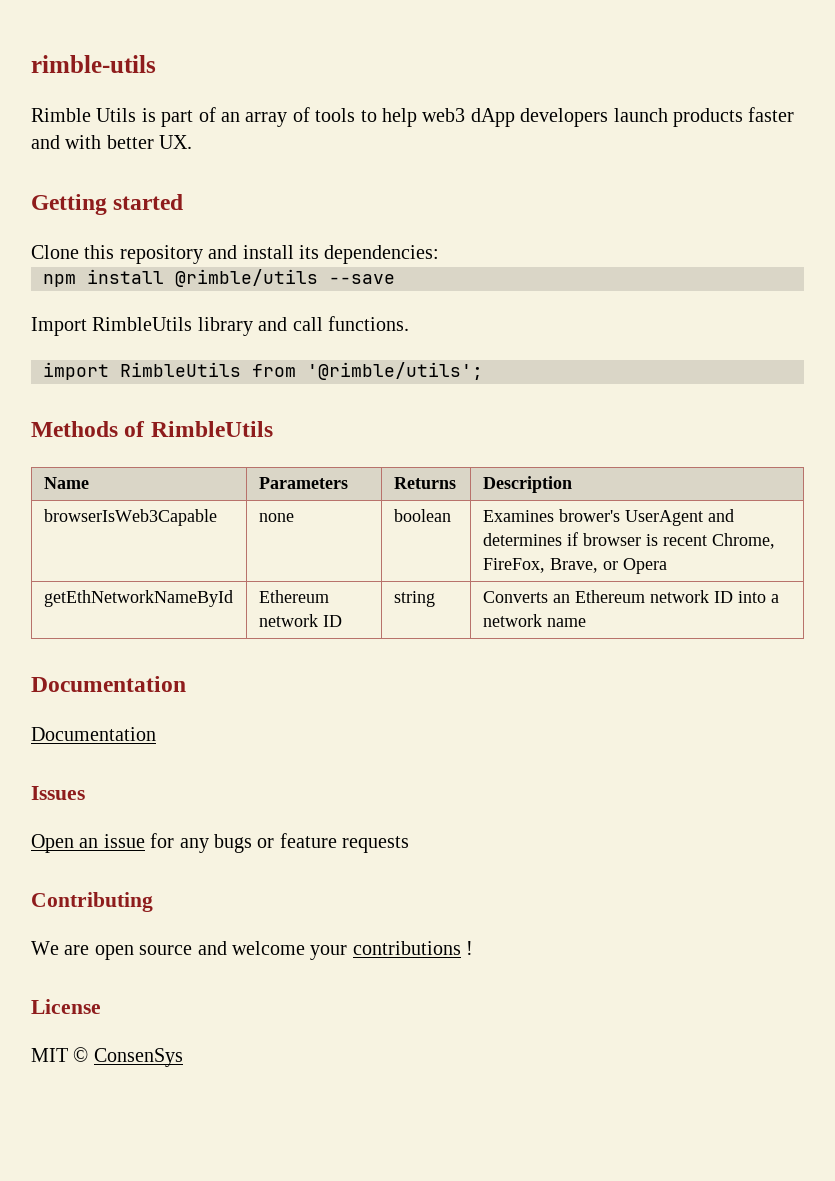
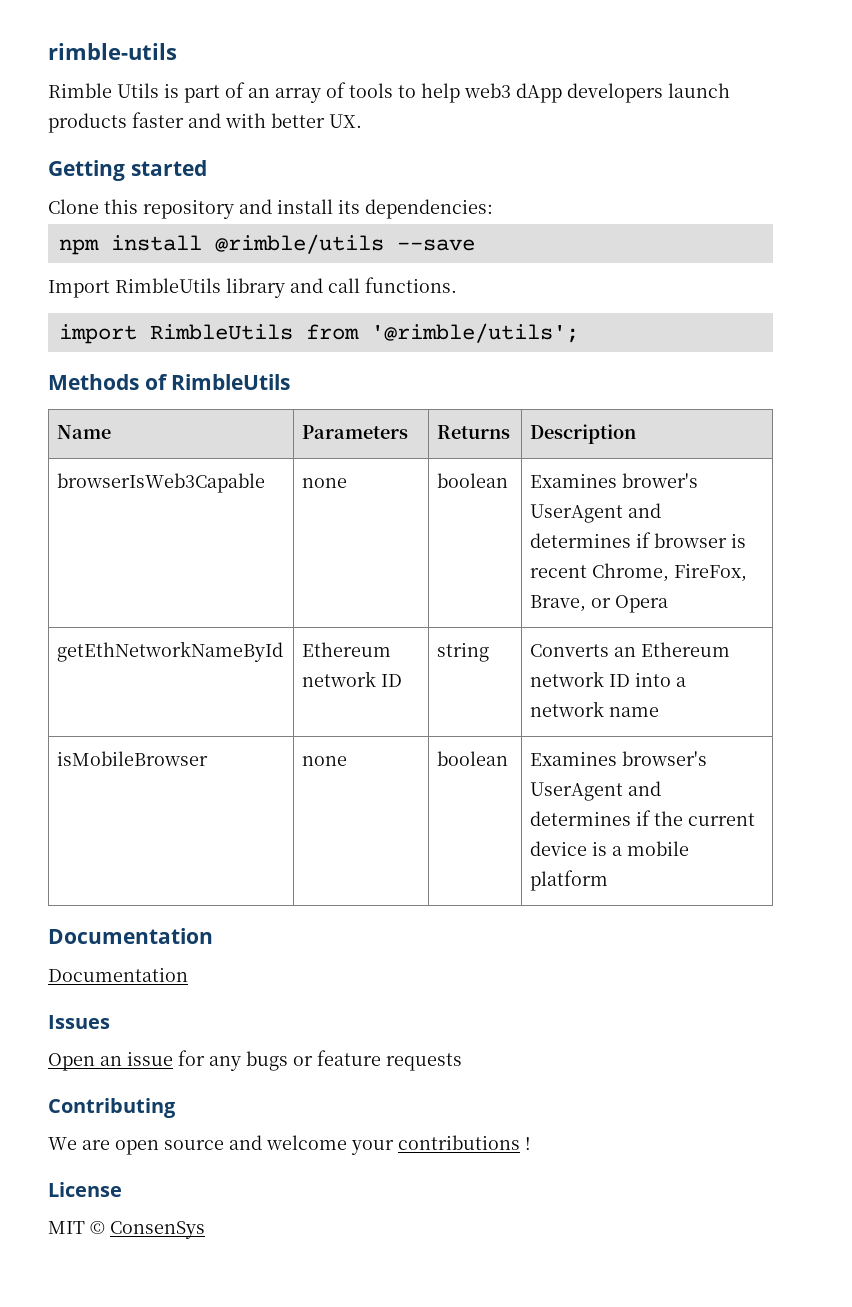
+ isMobileBrowser | none | boolean | Examines browser's UserAgent and determines if the current device is a mobile platform

